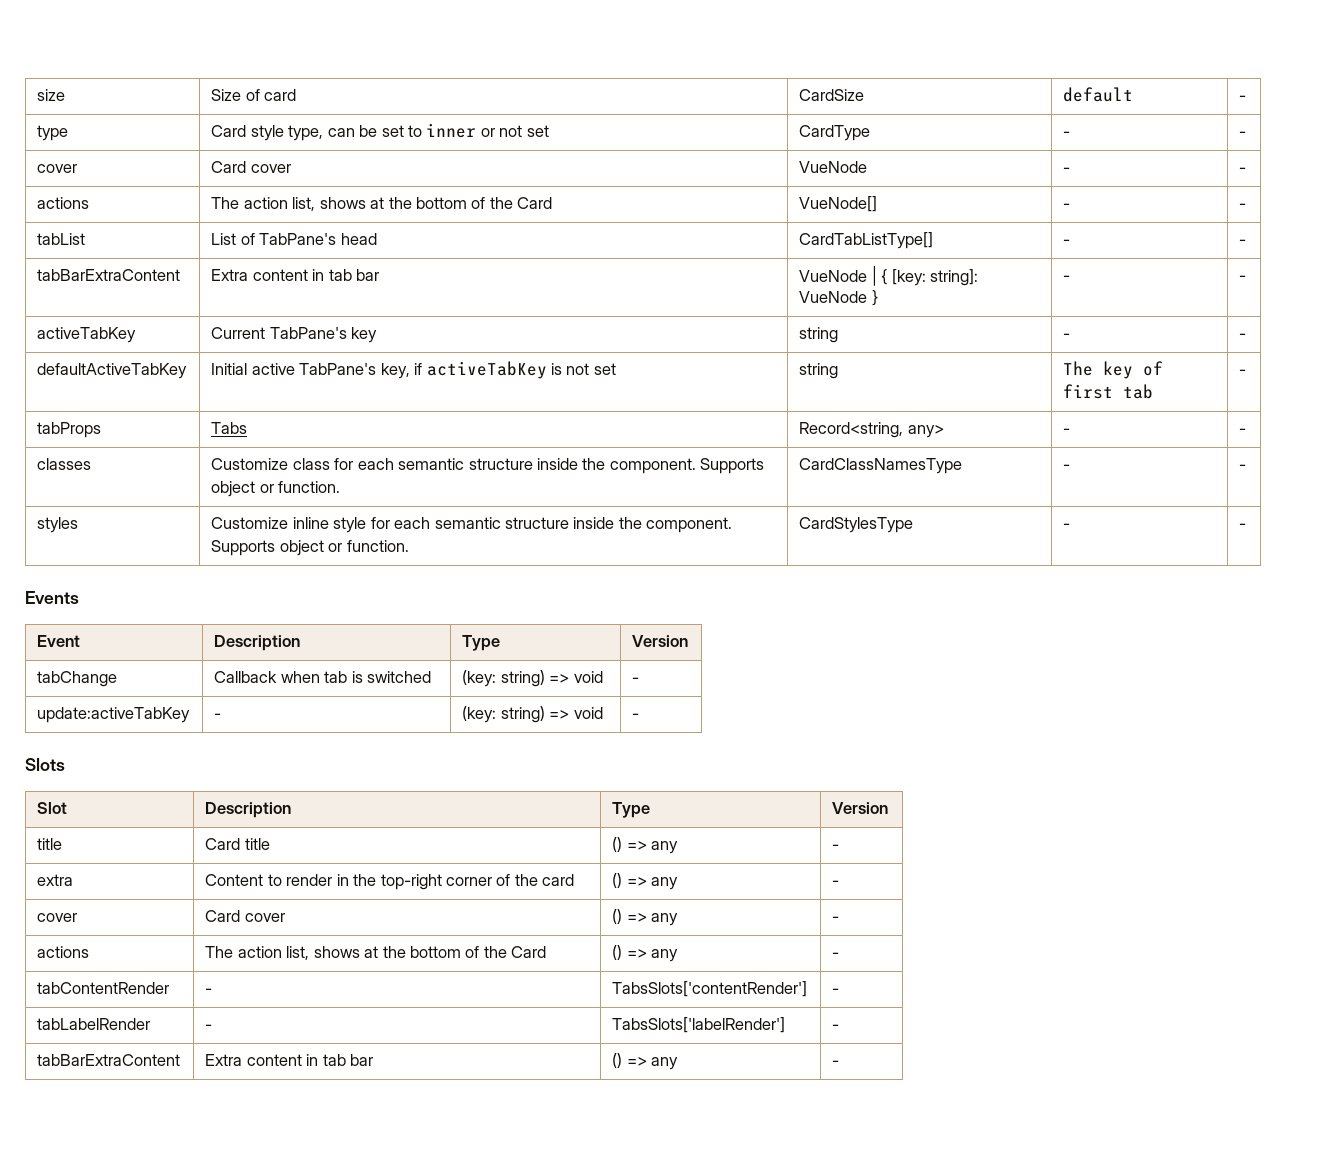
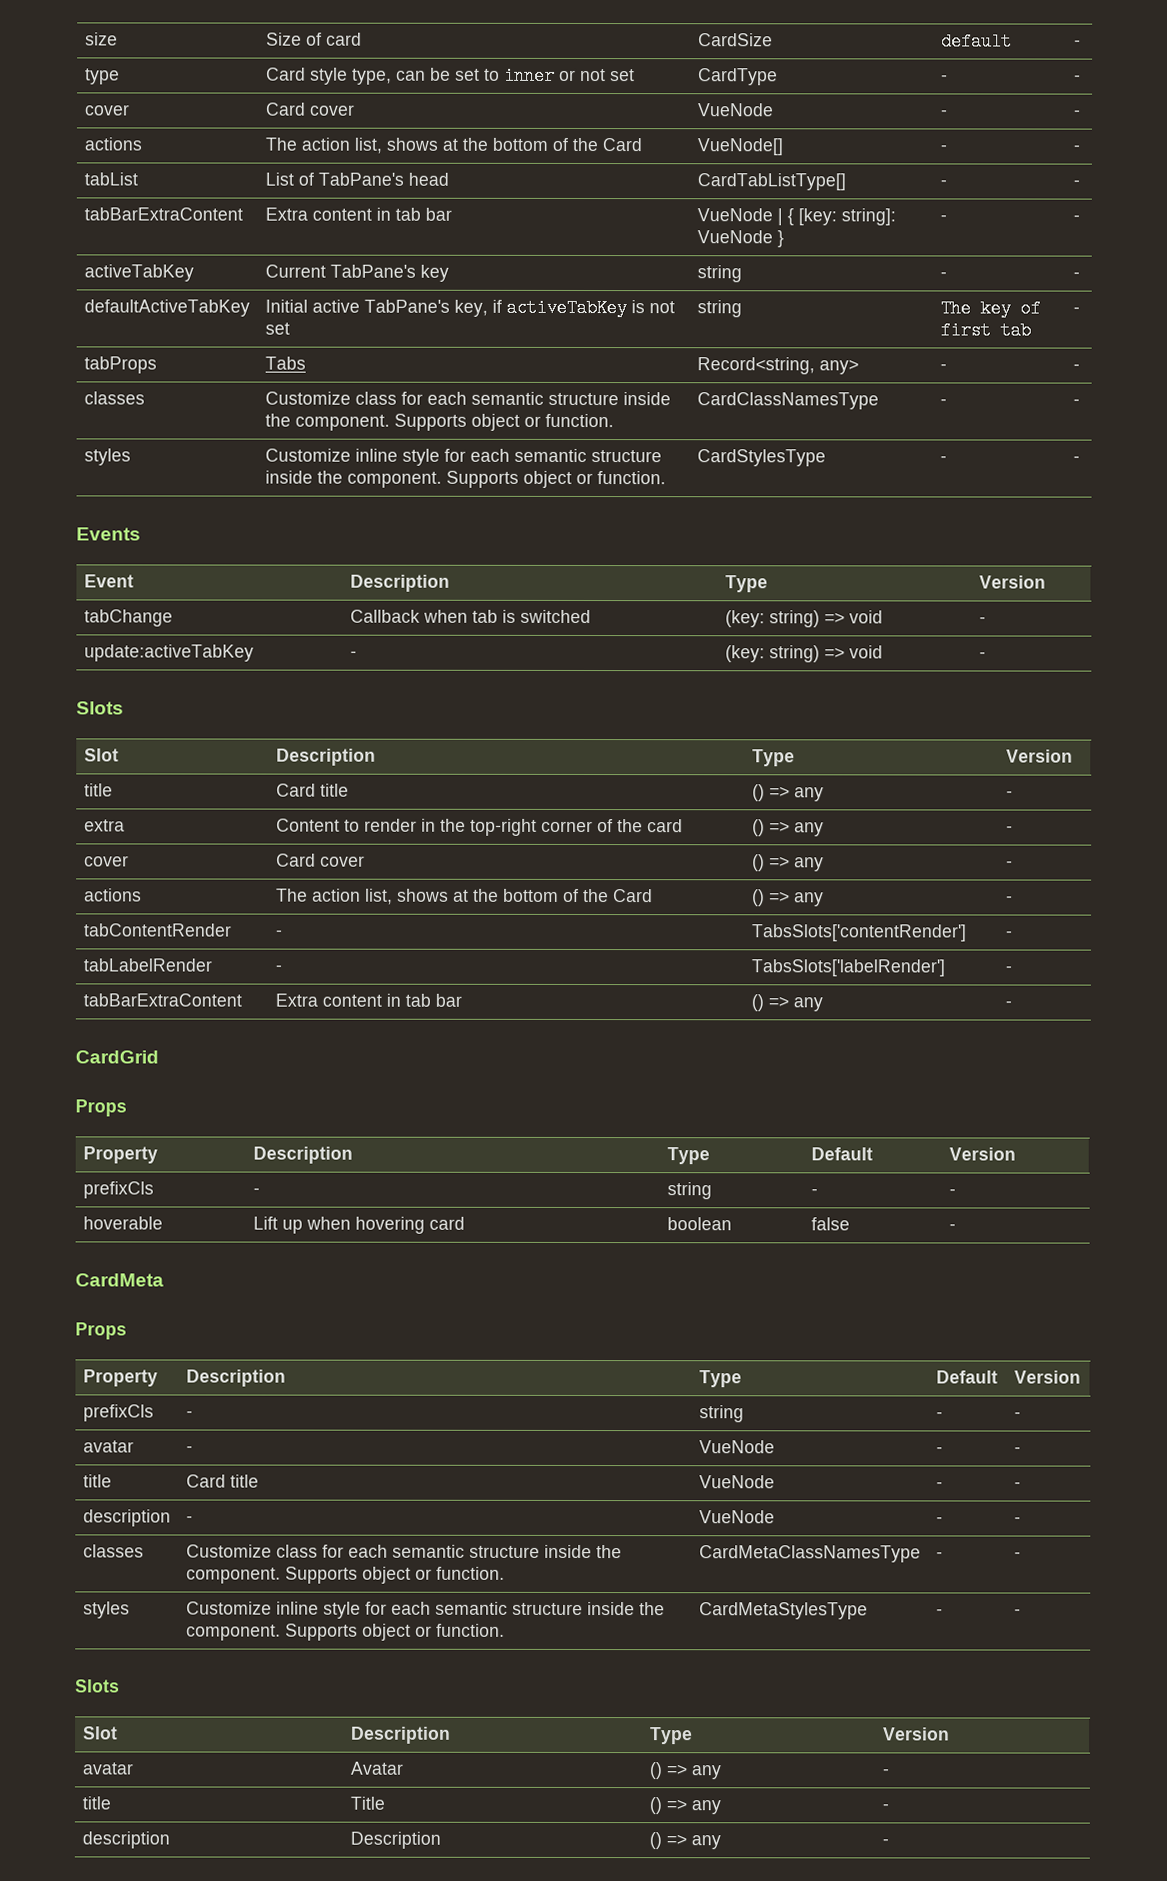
+ CardGrid
+ Props
+ Property | Description | Type | Default | Version
+ prefixCls | - | string | - | -
+ hoverable | Lift up when hovering card | boolean | false | -
+ CardMeta
+ Props
+ Property | Description | Type | Default | Version
+ prefixCls | - | string | - | -
+ avatar | - | VueNode | - | -
+ title | Card title | VueNode | - | -
+ description | - | VueNode | - | -
+ classes | Customize class for each semantic structure inside the component. Supports object or function. | CardMetaClassNamesType | - | -
+ styles | Customize inline style for each semantic structure inside the component. Supports object or function. | CardMetaStylesType | - | -
+ Slots
+ Slot | Description | Type | Version
+ avatar | Avatar | () => any | -
+ title | Title | () => any | -
+ description | Description | () => any | -

